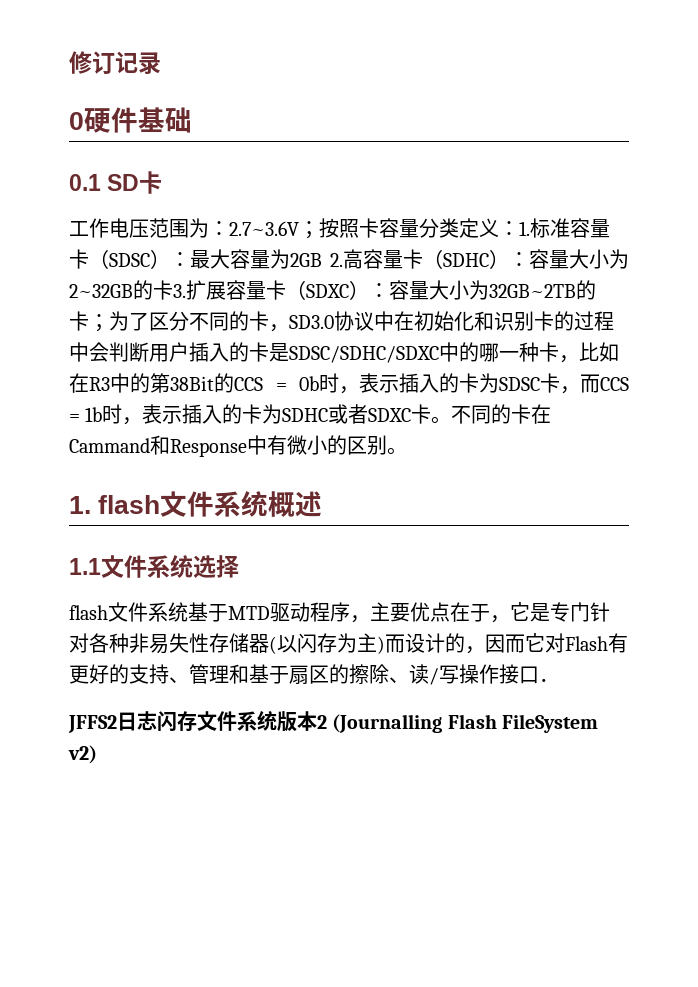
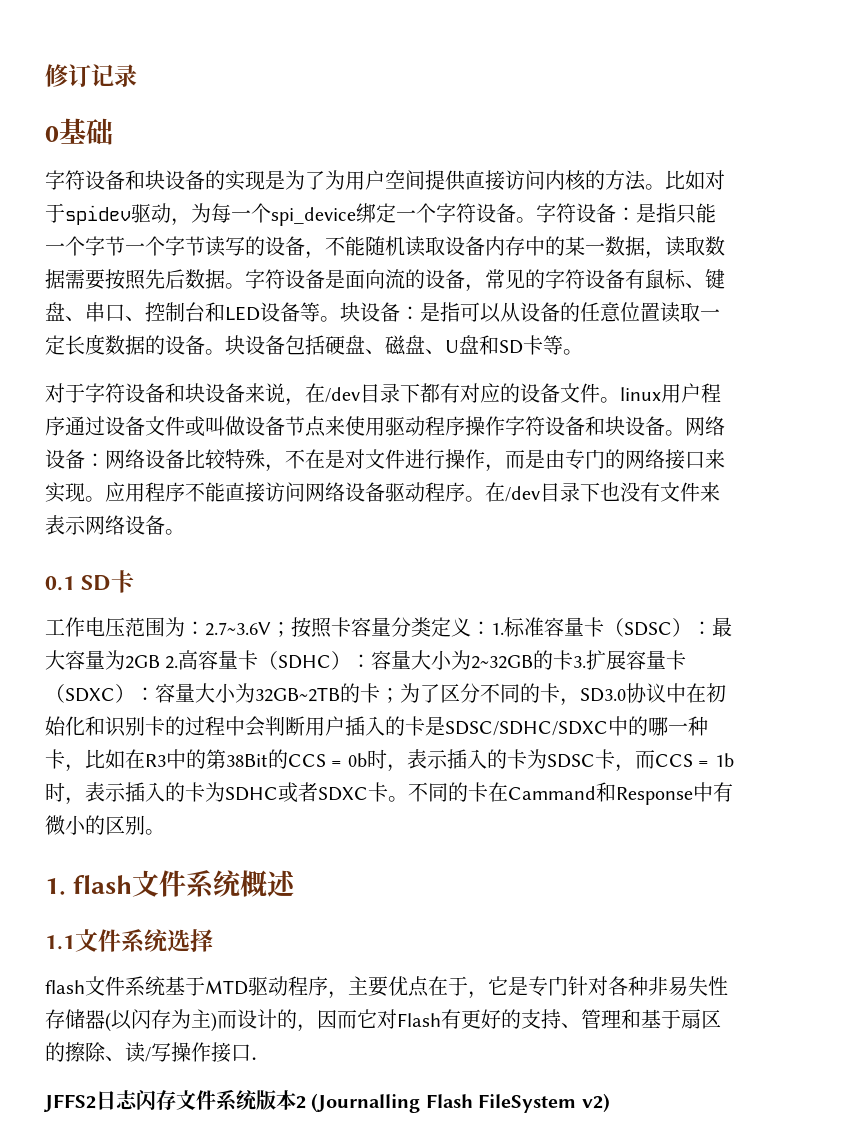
- 0硬件基础
+ 0基础
+ 字符设备和块设备的实现是为了为用户空间提供直接访问内核的方法。比如对于spidev驱动，为每一个spi_device绑定一个字符设备。字符设备：是指只能一个字节一个字节读写的设备，不能随机读取设备内存中的某一数据，读取数据需要按照先后数据。字符设备是面向流的设备，常见的字符设备有鼠标、键盘、串口、控制台和LED设备等。块设备：是指可以从设备的任意位置读取一定长度数据的设备。块设备包括硬盘、磁盘、U盘和SD卡等。
+ 对于字符设备和块设备来说，在/dev目录下都有对应的设备文件。linux用户程序通过设备文件或叫做设备节点来使用驱动程序操作字符设备和块设备。网络设备：网络设备比较特殊，不在是对文件进行操作，而是由专门的网络接口来实现。应用程序不能直接访问网络设备驱动程序。在/dev目录下也没有文件来表示网络设备。

